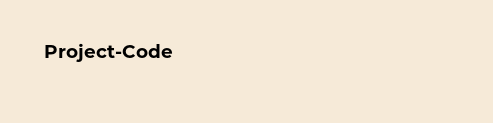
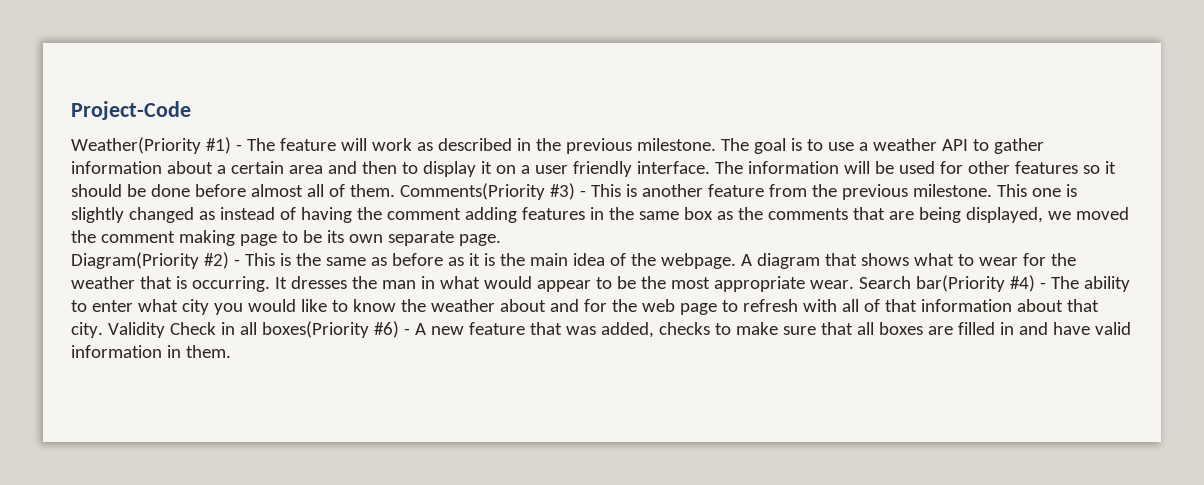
+ Weather(Priority #1) - The feature will work as described in the previous milestone. The goal is to use a weather API to gather information about a certain area and then to display it on a user friendly interface. The information will be used for other features so it should be done before almost all of them. Comments(Priority #3) - This is another feature from the previous milestone. This one is slightly changed as instead of having the comment adding features in the same box as the comments that are being displayed, we moved the comment making page to be its own separate page.
+ Diagram(Priority #2) - This is the same as before as it is the main idea of the webpage. A diagram that shows what to wear for the weather that is occurring. It dresses the man in what would appear to be the most appropriate wear. Search bar(Priority #4) - The ability to enter what city you would like to know the weather about and for the web page to refresh with all of that information about that city. Validity Check in all boxes(Priority #6) - A new feature that was added, checks to make sure that all boxes are filled in and have valid information in them.

